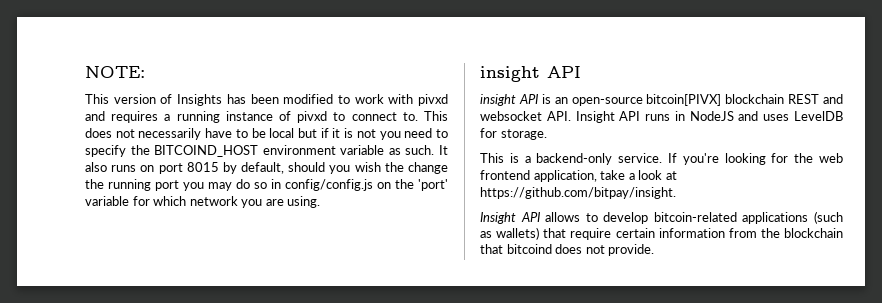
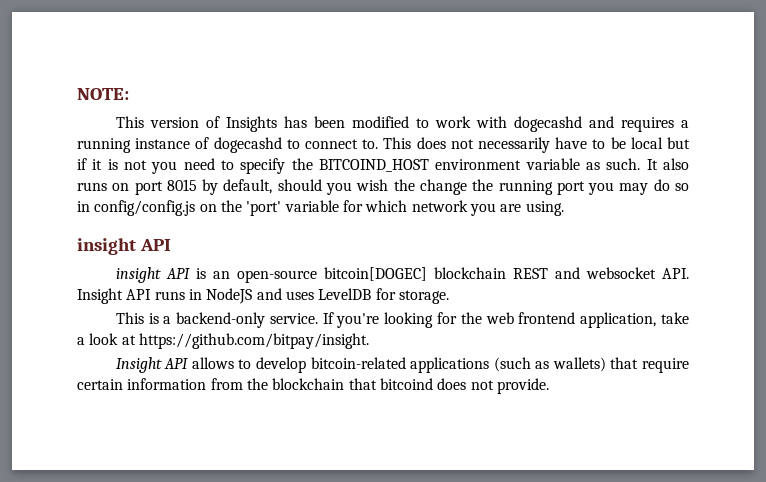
- This version of Insights has been modified to work with pivxd and requires a running instance of pivxd to connect to.
+ This version of Insights has been modified to work with dogecashd and requires a running instance of dogecashd to connect to.
- insight API is an open-source bitcoin[PIVX] blockchain REST and websocket API. Insight API runs in NodeJS and uses LevelDB for storage.
+ insight API is an open-source bitcoin[DOGEC] blockchain REST and websocket API. Insight API runs in NodeJS and uses LevelDB for storage.

